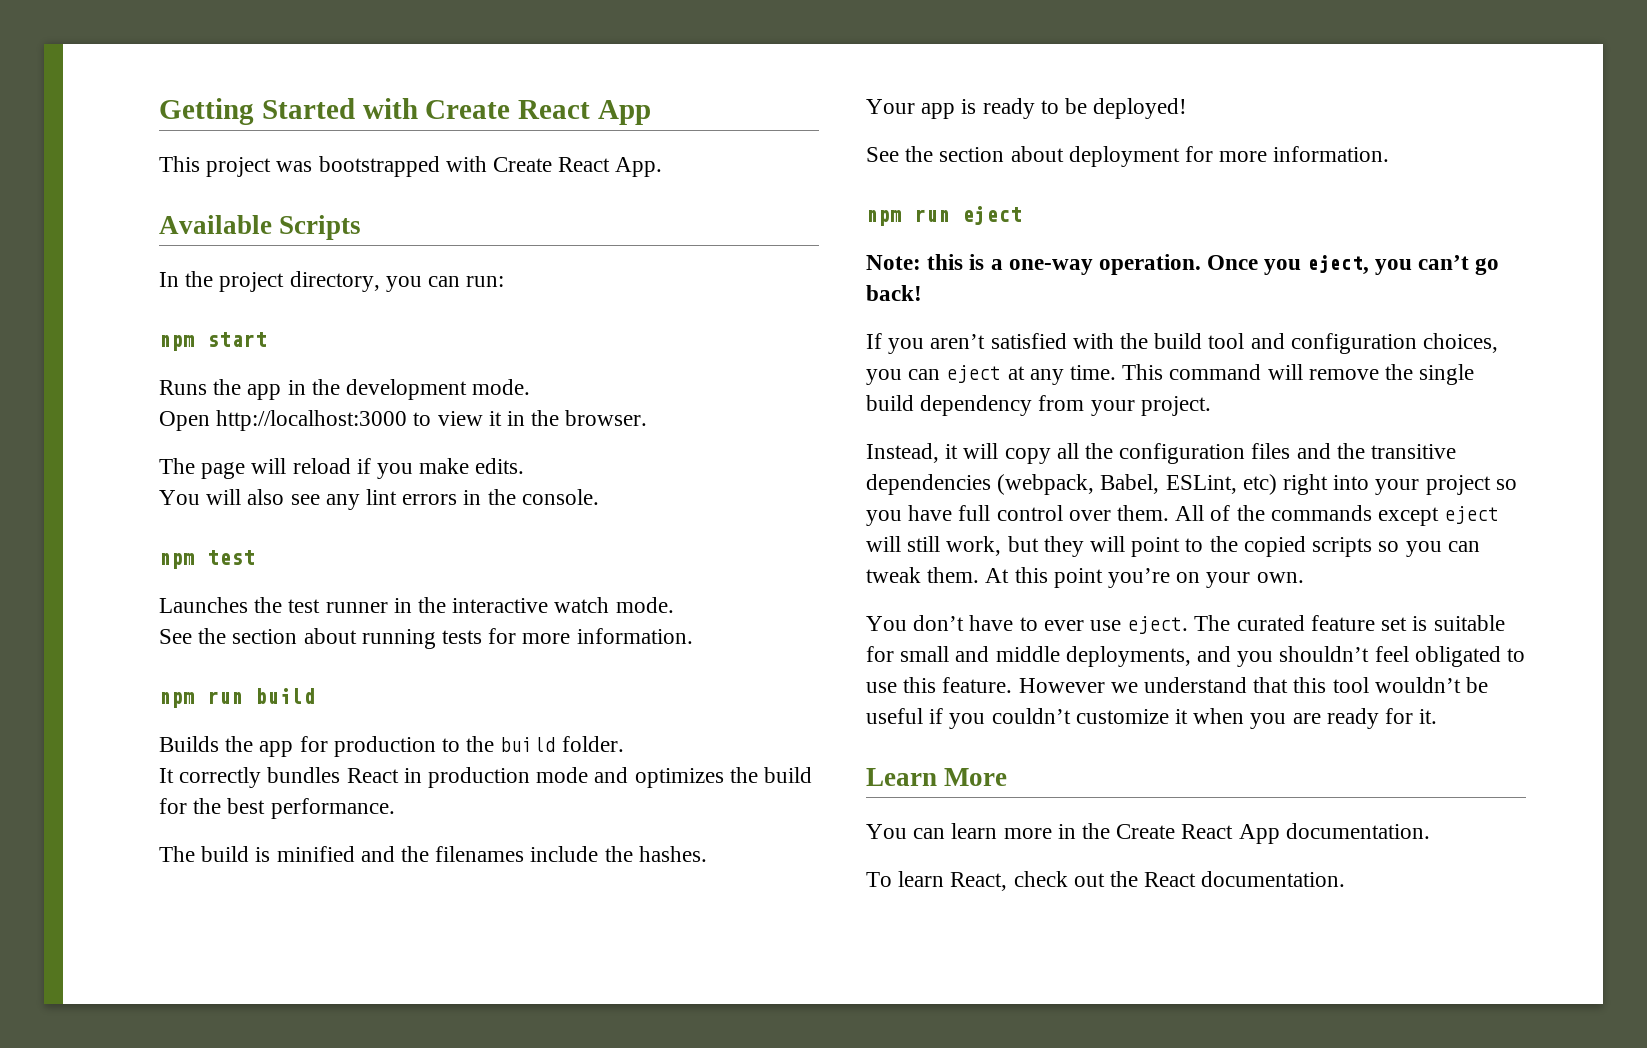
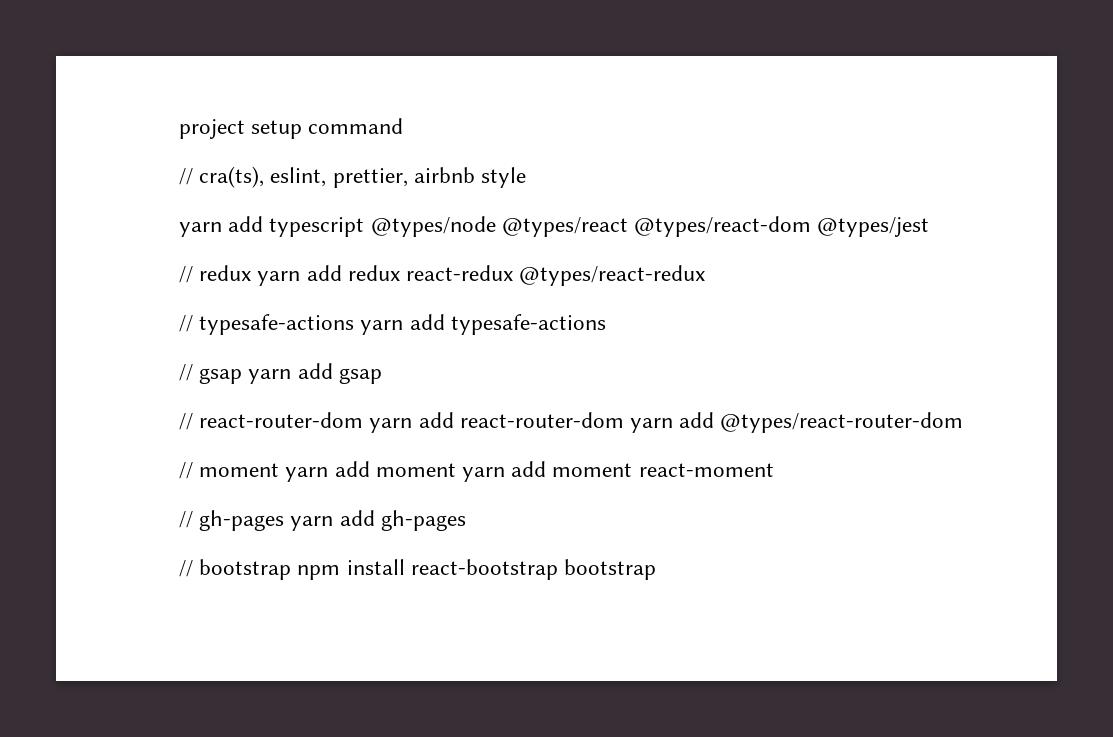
- Getting Started with Create React App
- This project was bootstrapped with Create React App.
- Available Scripts
- In the project directory, you can run:
- npm start
- Runs the app in the development mode.
- Open http://localhost:3000 to view it in the browser.
- The page will reload if you make edits.
- You will also see any lint errors in the console.
- npm test
- Launches the test runner in the interactive watch mode.
- See the section about running tests for more information.
- npm run build
- Builds the app for production to the build folder.
- It correctly bundles React in production mode and optimizes the build for the best performance.
- The build is minified and the filenames include the hashes.
- Your app is ready to be deployed!
- See the section about deployment for more information.
- npm run eject
- Note: this is a one-way operation. Once you eject, you can’t go back!
- If you aren’t satisfied with the build tool and configuration choices, you can eject at any time. This command will remove the single build dependency from your project.
- Instead, it will copy all the configuration files and the transitive dependencies (webpack, Babel, ESLint, etc) right into your project so you have full control over them. All of the commands except eject will still work, but they will point to the copied scripts so you can tweak them. At this point you’re on your own.
- You don’t have to ever use eject. The curated feature set is suitable for small and middle deployments, and you shouldn’t feel obligated to use this feature. However we understand that this tool wouldn’t be useful if you couldn’t customize it when you are ready for it.
- Learn More
- You can learn more in the Create React App documentation.
- To learn React, check out the React documentation.
+ project setup command
+ // cra(ts), eslint, prettier, airbnb style
+ yarn add typescript @types/node @types/react @types/react-dom @types/jest
+ // redux yarn add redux react-redux @types/react-redux
+ // typesafe-actions yarn add typesafe-actions
+ // gsap yarn add gsap
+ // react-router-dom yarn add react-router-dom yarn add @types/react-router-dom
+ // moment yarn add moment yarn add moment react-moment
+ // gh-pages yarn add gh-pages
+ // bootstrap npm install react-bootstrap bootstrap

